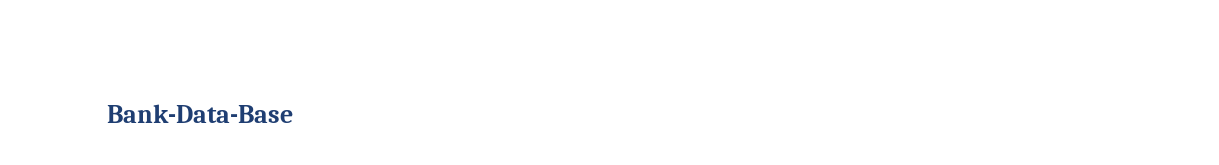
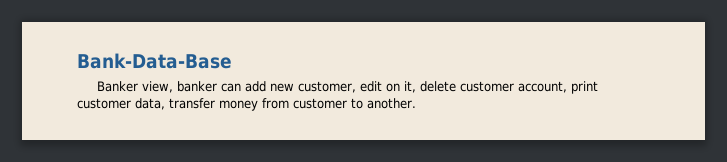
+ Banker view, banker can add new customer, edit on it, delete customer account, print customer data, transfer money from customer to another.

